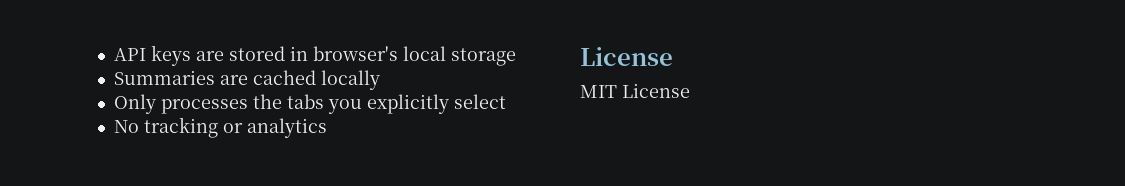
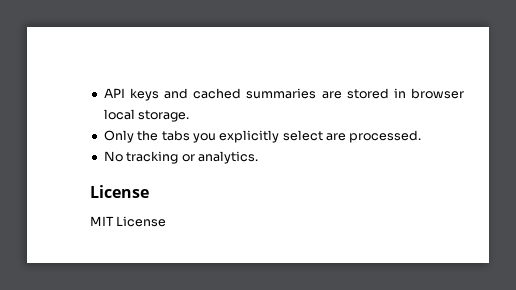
- API keys are stored in browser's local storage
- Summaries are cached locally
+ API keys and cached summaries are stored in browser local storage.
- Only processes the tabs you explicitly select
+ Only the tabs you explicitly select are processed.
- No tracking or analytics
+ No tracking or analytics.

